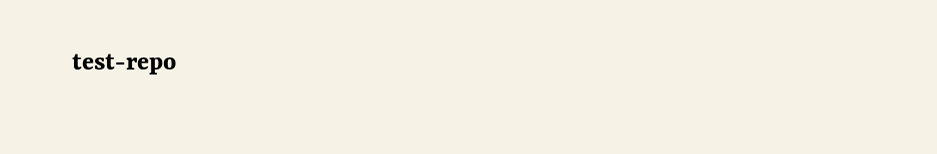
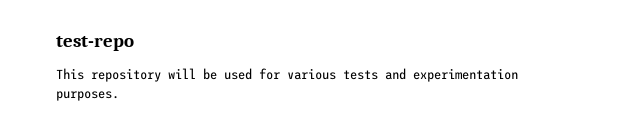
+ This repository will be used for various tests and experimentation purposes.

